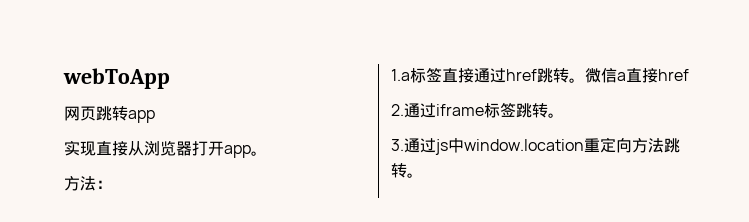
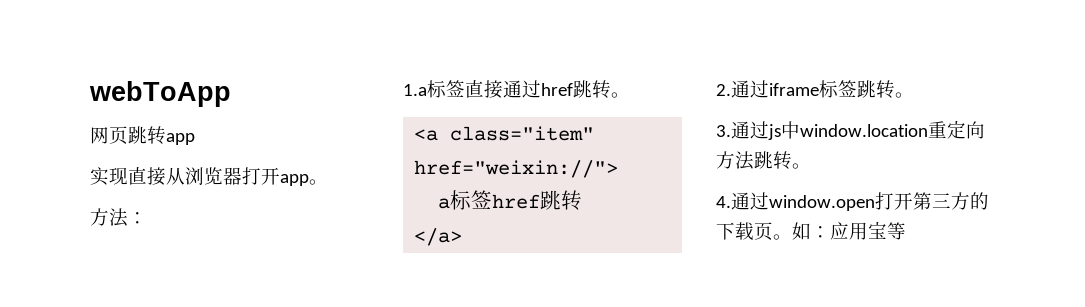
- 1.a标签直接通过href跳转。微信a直接href
+ 1.a标签直接通过href跳转。
+ <a class="item" href="weixin://">
+ a标签href跳转
+ </a>
+ 4.通过window.open打开第三方的下载页。如：应用宝等

